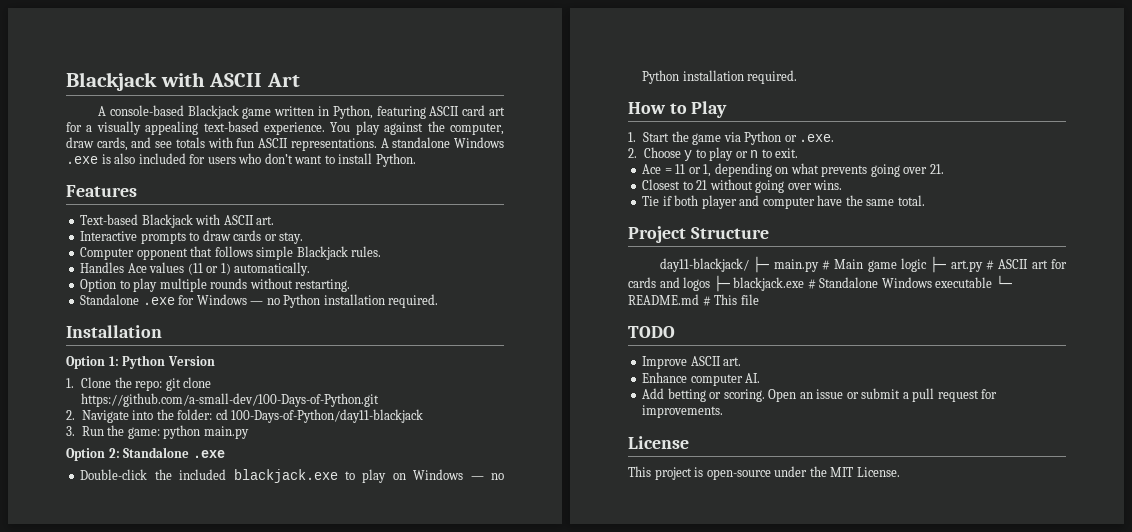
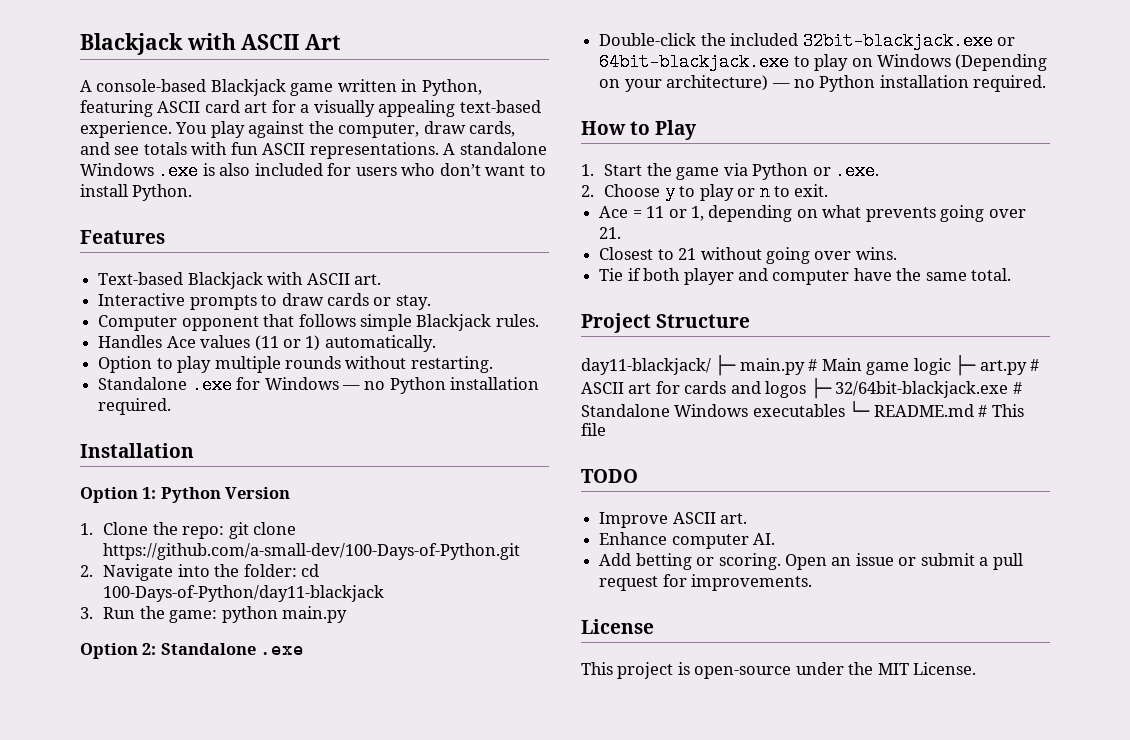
- Double-click the included blackjack.exe to play on Windows — no Python installation required.
+ Double-click the included 32bit-blackjack.exe or 64bit-blackjack.exe to play on Windows (Depending on your architecture) — no Python installation required.
- day11-blackjack/ ├─ main.py # Main game logic ├─ art.py # ASCII art for cards and logos ├─ blackjack.exe # Standalone Windows executable └─ README.md # This file
+ day11-blackjack/ ├─ main.py # Main game logic ├─ art.py # ASCII art for cards and logos ├─ 32/64bit-blackjack.exe # Standalone Windows executables └─ README.md # This file

